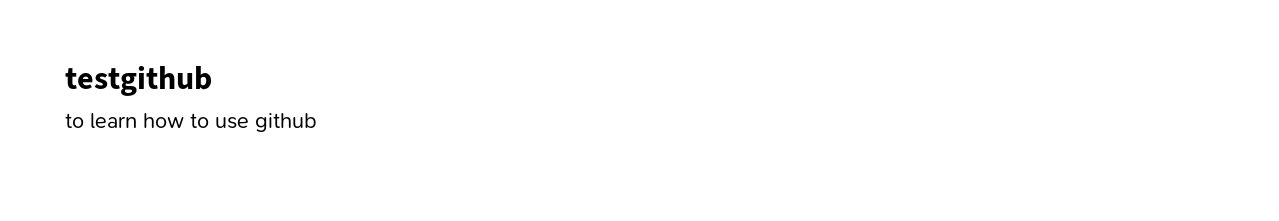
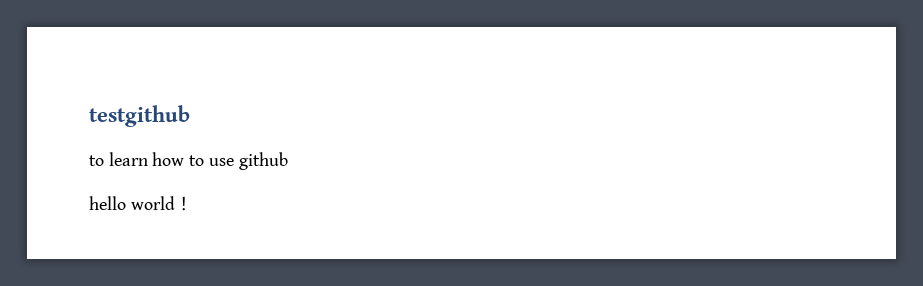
+ hello world！

